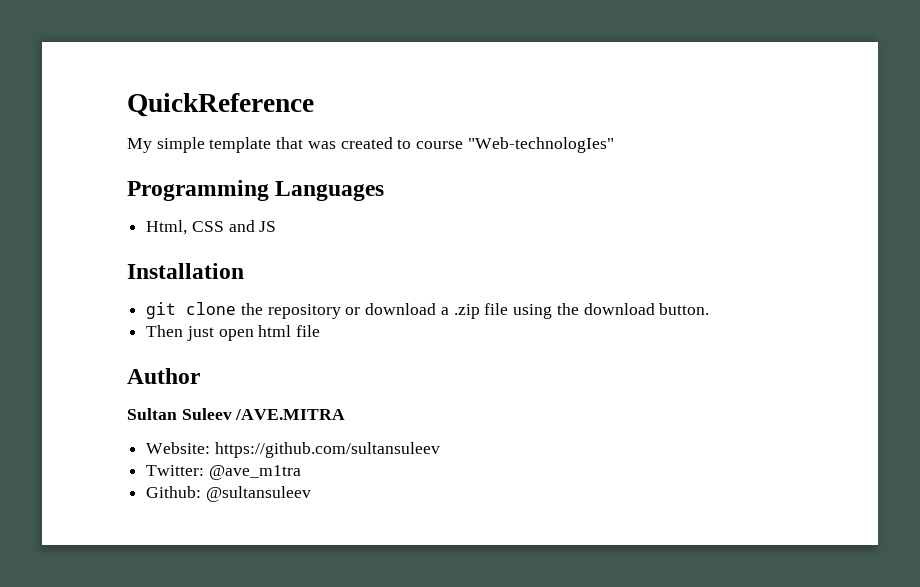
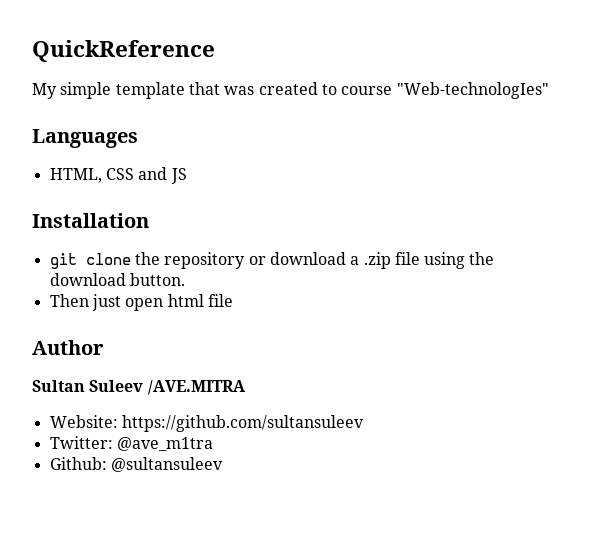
- Programming Languages
+ Languages
- Html, CSS and JS
+ HTML, CSS and JS

